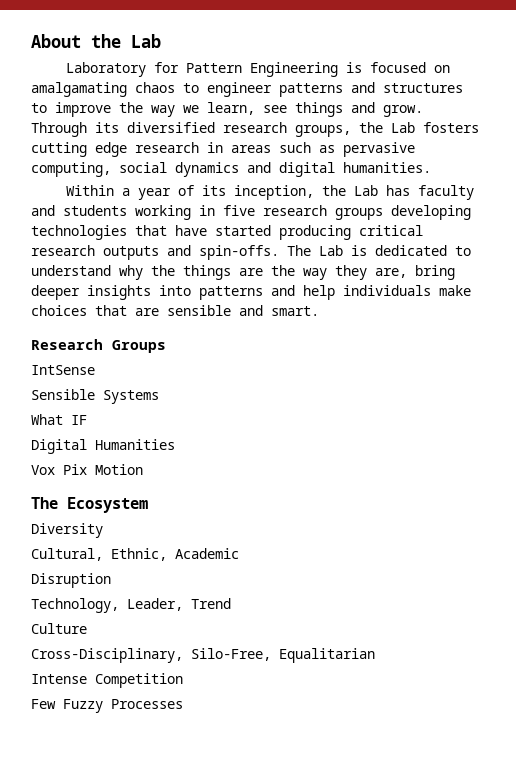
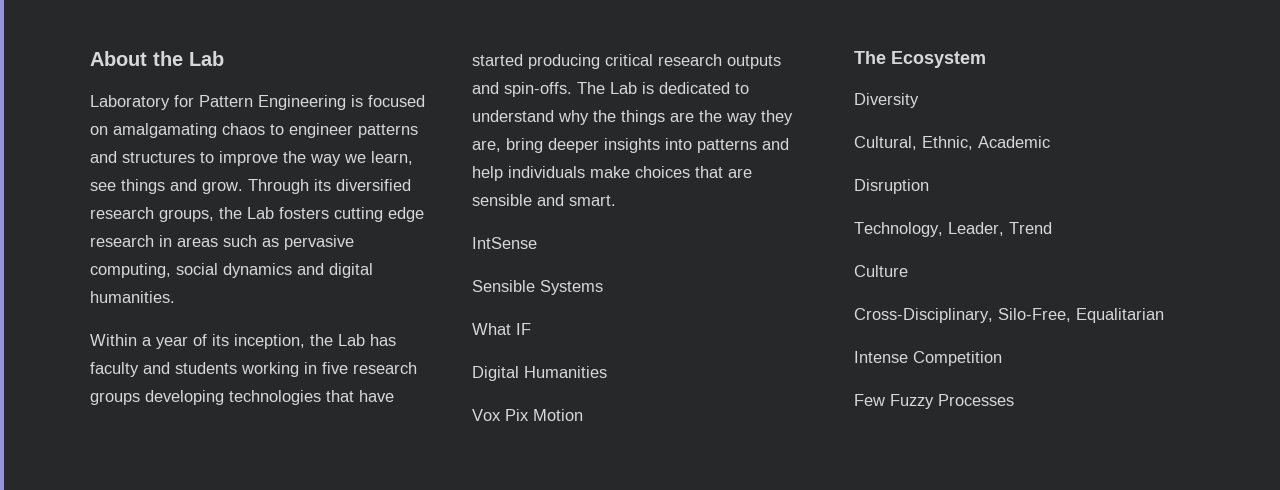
- Research Groups

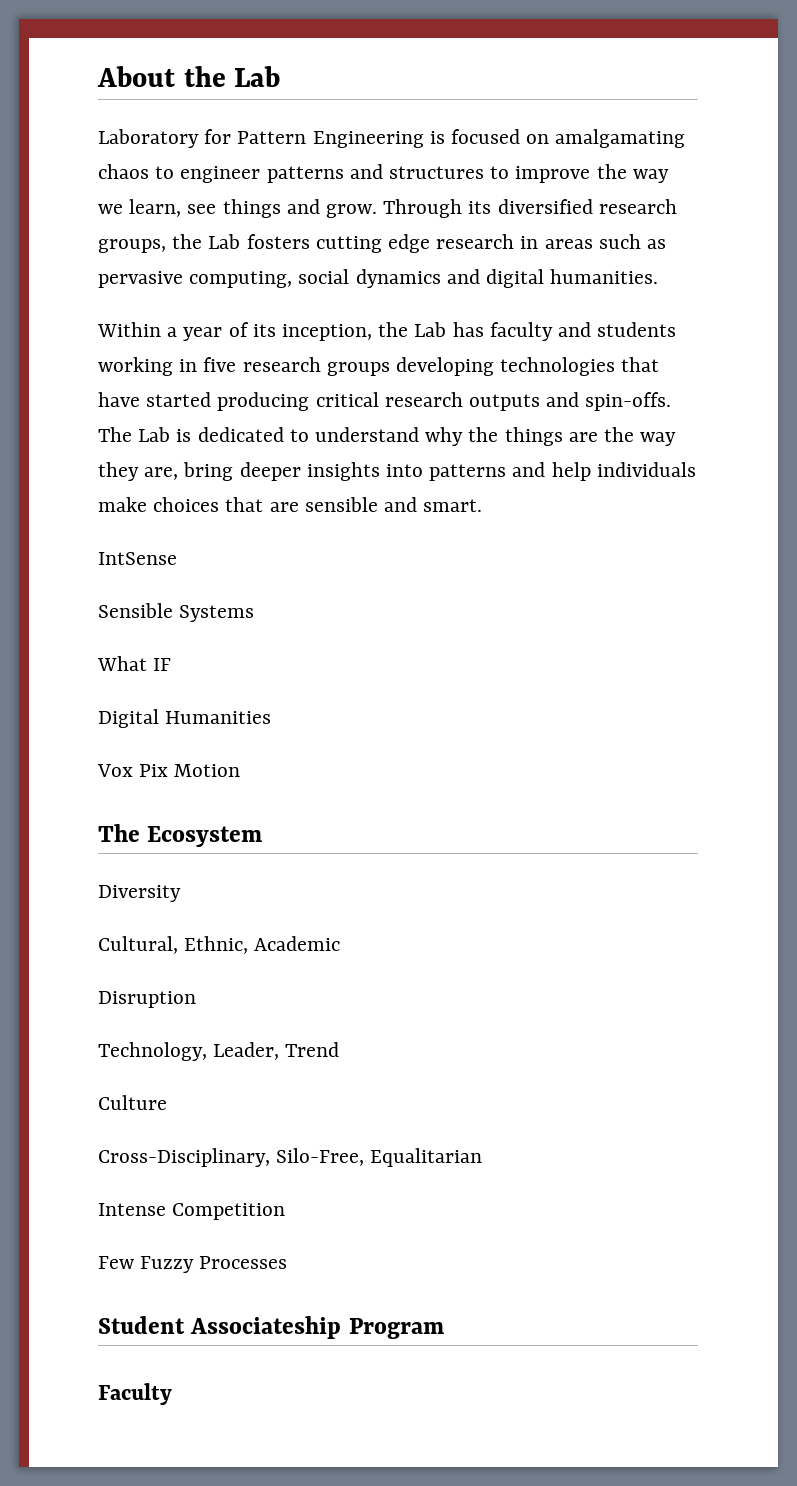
+ Student Associateship Program
+ Faculty

